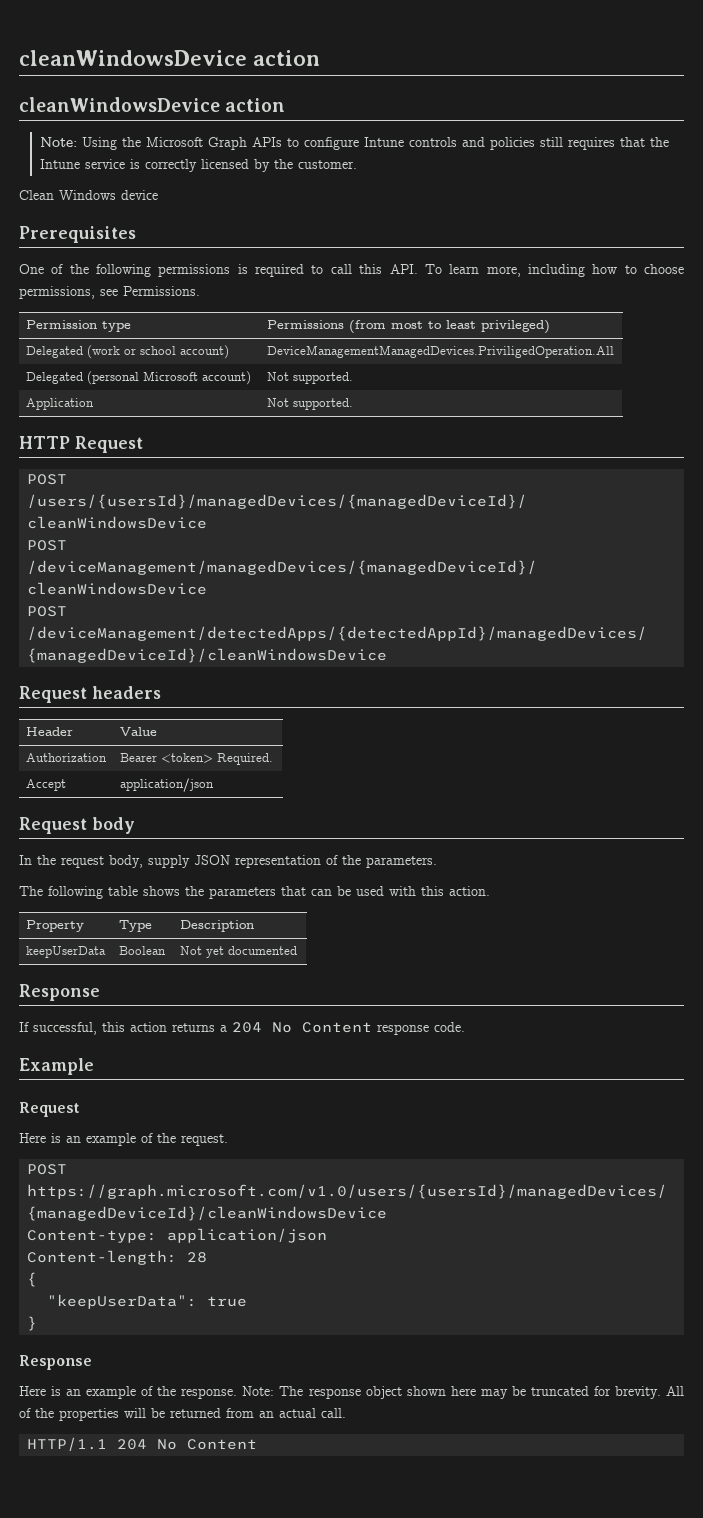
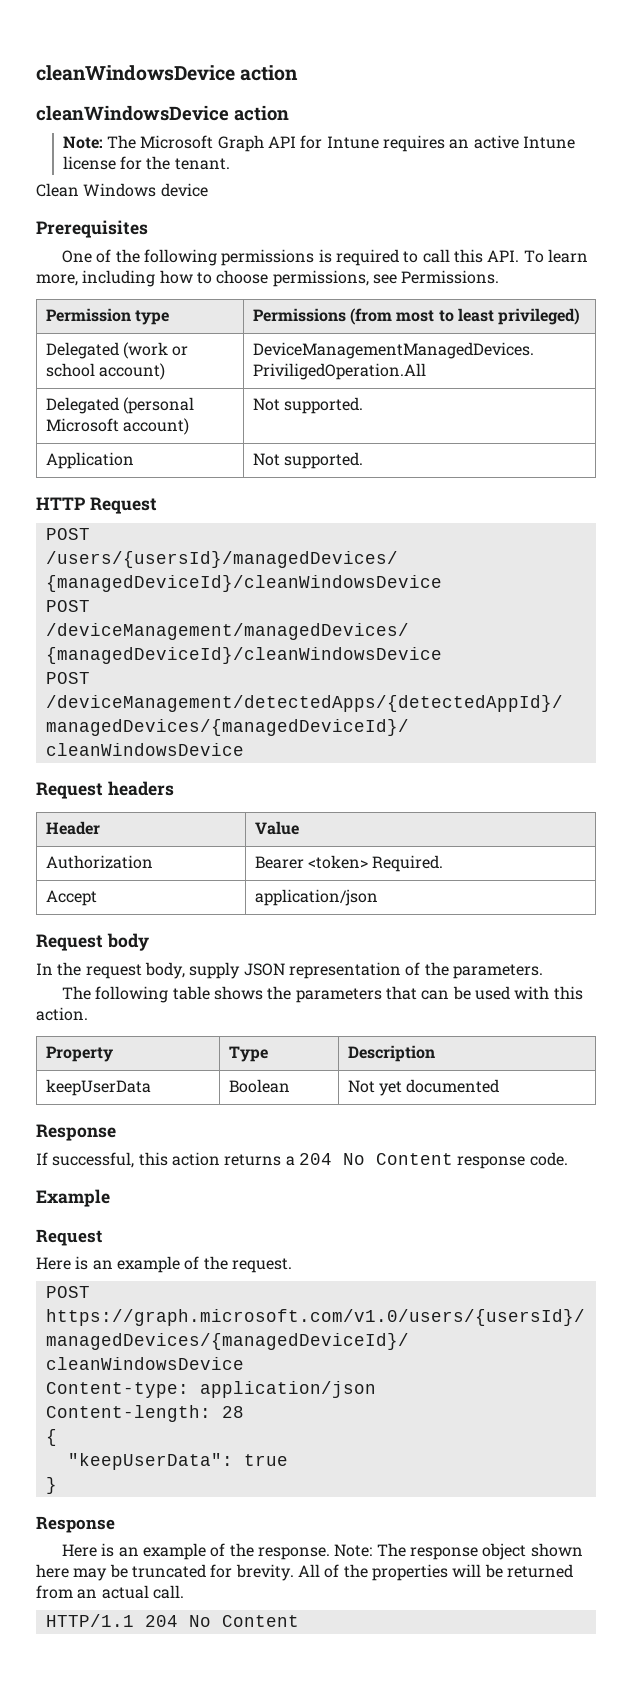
- Note: Using the Microsoft Graph APIs to configure Intune controls and policies still requires that the Intune service is correctly licensed by the customer.
+ Note: The Microsoft Graph API for Intune requires an active Intune license for the tenant.

